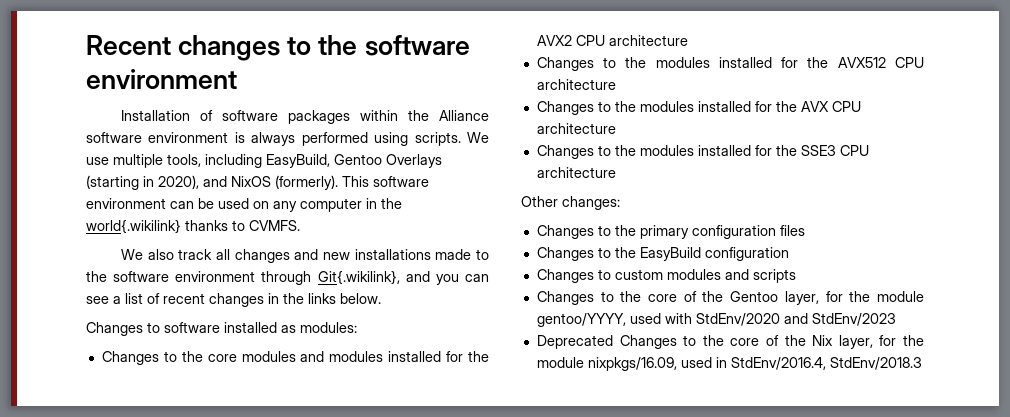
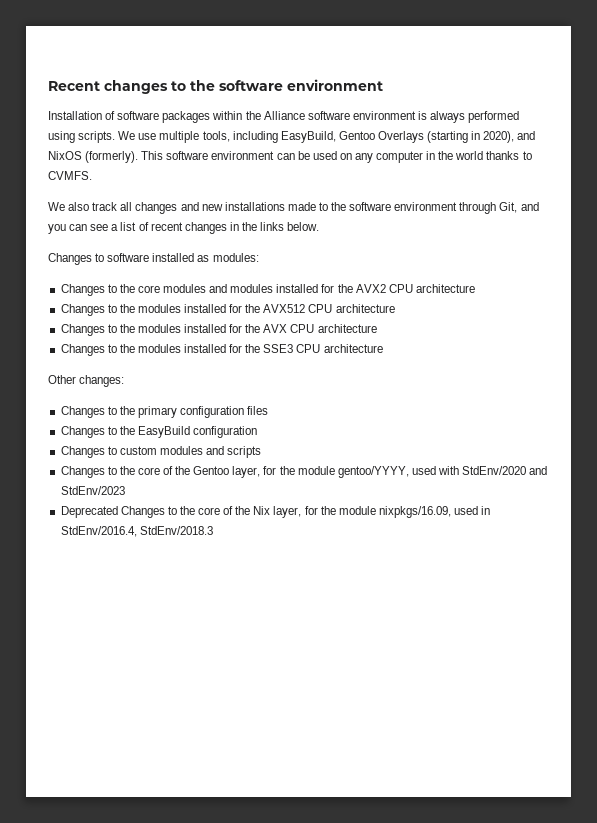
- This software environment can be used on any computer in the world{.wikilink} thanks to CVMFS.
+ This software environment can be used on any computer in the world thanks to CVMFS.
- We also track all changes and new installations made to the software environment through Git{.wikilink}, and you can see a list of recent changes in the links below.
+ We also track all changes and new installations made to the software environment through Git, and you can see a list of recent changes in the links below.

